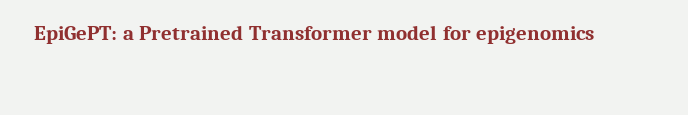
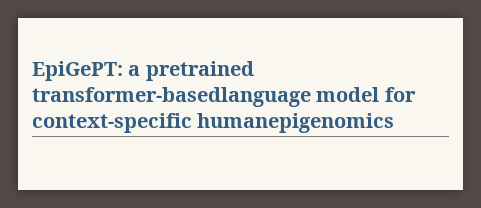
- EpiGePT: a Pretrained Transformer model for epigenomics
+ EpiGePT: a pretrained transformer-basedlanguage model for context-specific humanepigenomics

